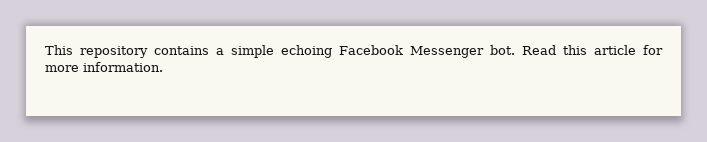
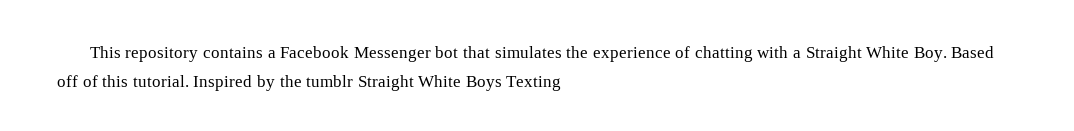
- This repository contains a simple echoing Facebook Messenger bot. Read this article for more information.
+ This repository contains a Facebook Messenger bot that simulates the experience of chatting with a Straight White Boy. Based off of this tutorial. Inspired by the tumblr Straight White Boys Texting

